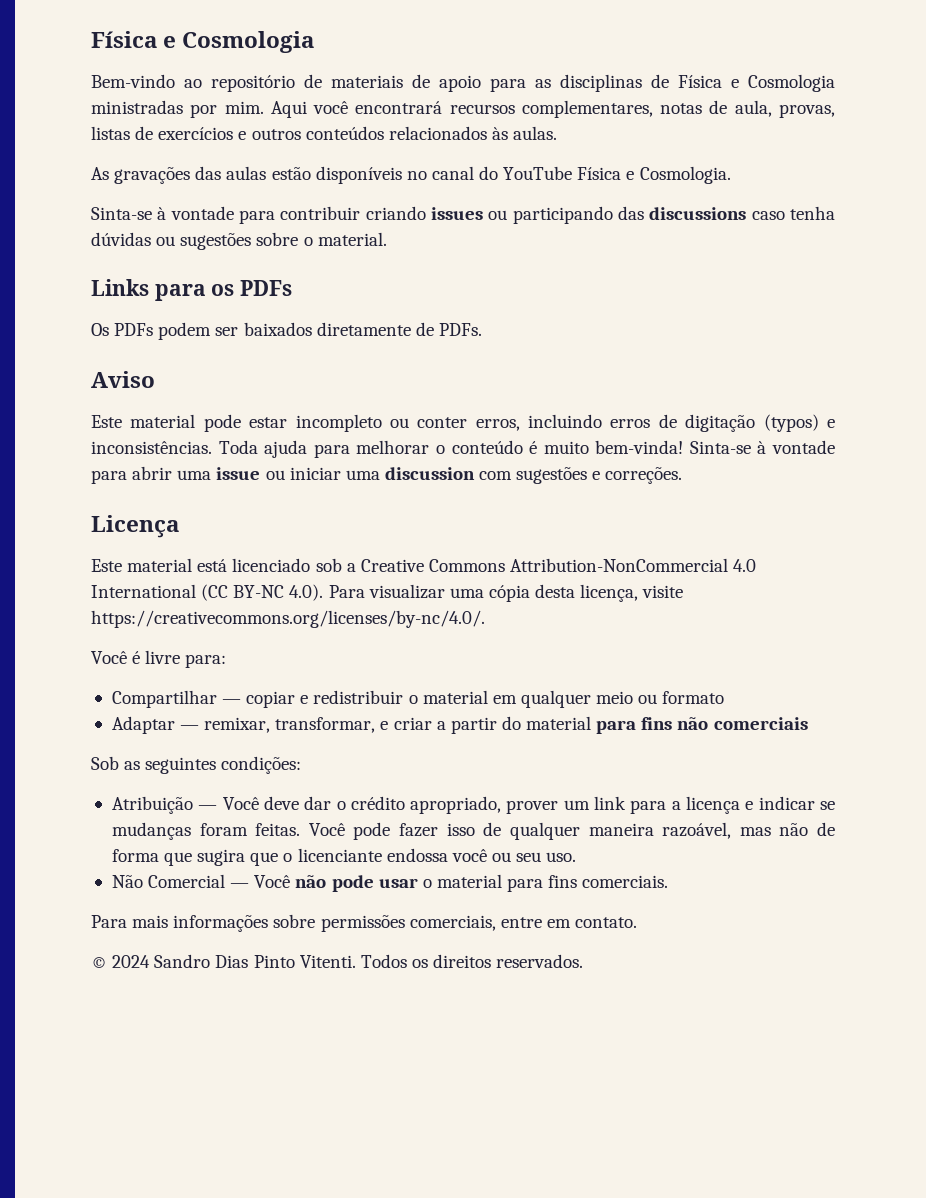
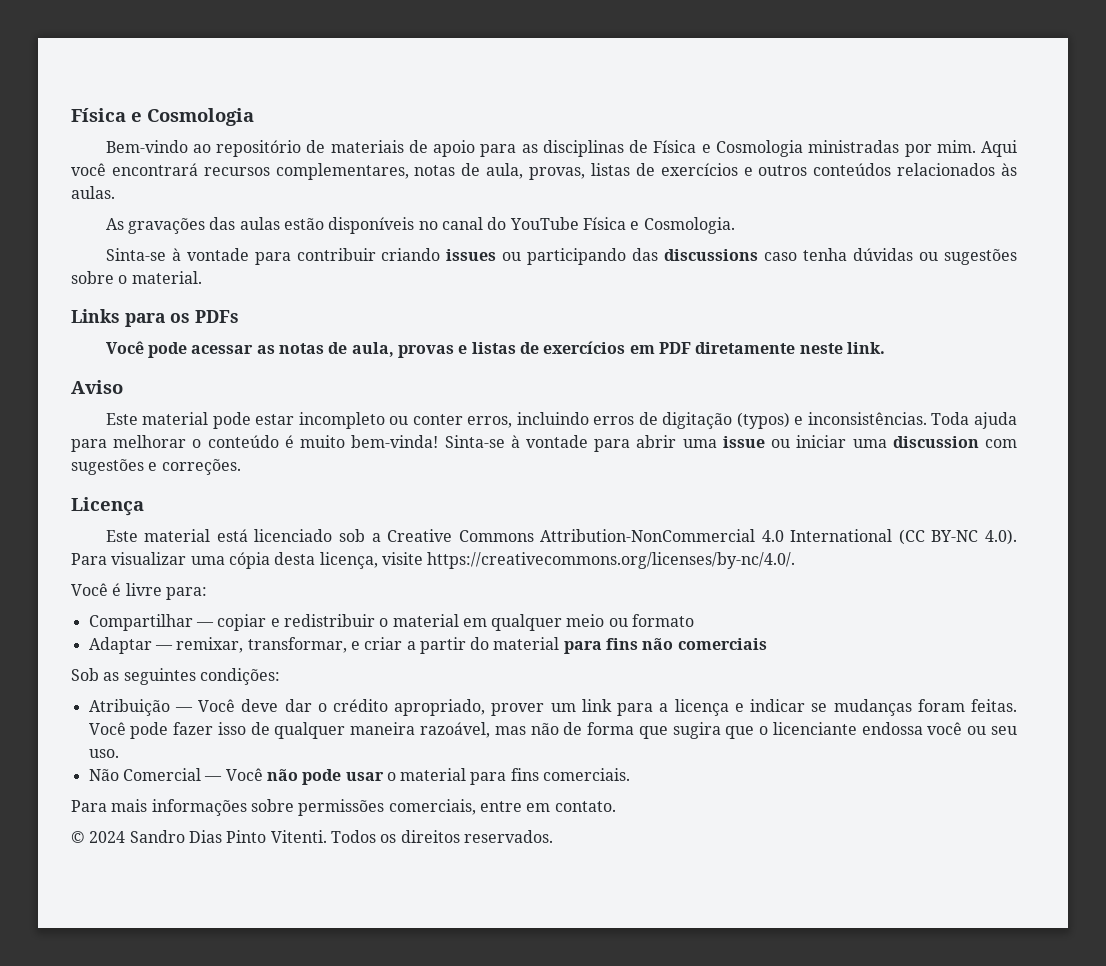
- Os PDFs podem ser baixados diretamente de PDFs.
+ Você pode acessar as notas de aula, provas e listas de exercícios em PDF diretamente neste link.

